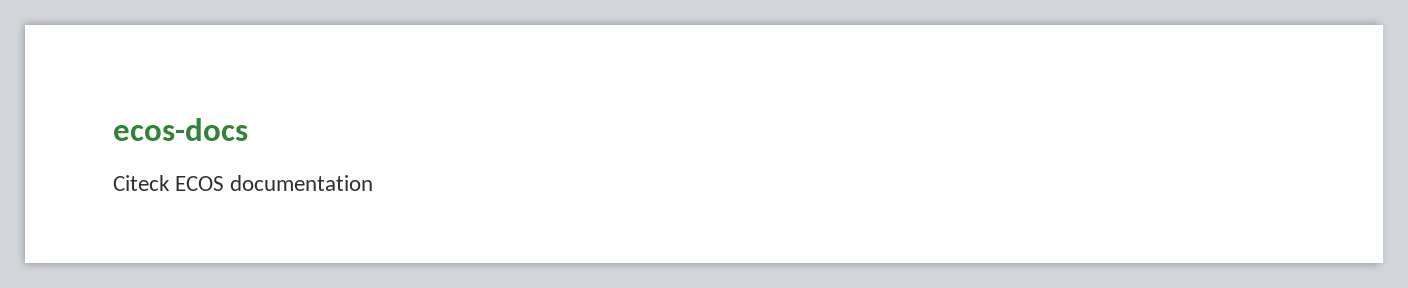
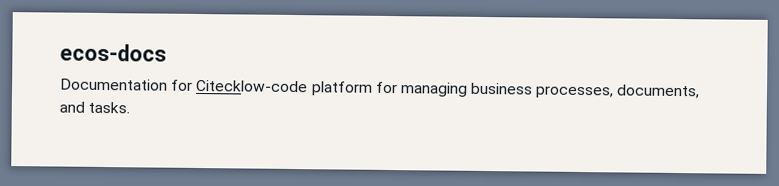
- Citeck ECOS documentation
+ Documentation for Citecklow-code platform for managing business processes, documents, and tasks.

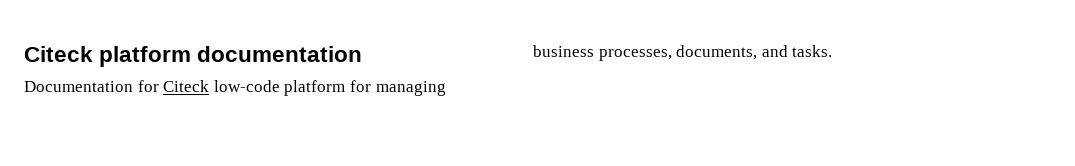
- ecos-docs
+ Citeck platform documentation
- Documentation for Citecklow-code platform for managing business processes, documents, and tasks.
+ Documentation for Citeck low-code platform for managing business processes, documents, and tasks.

